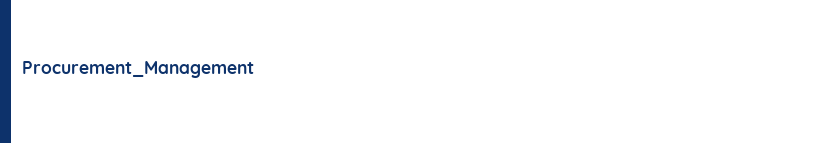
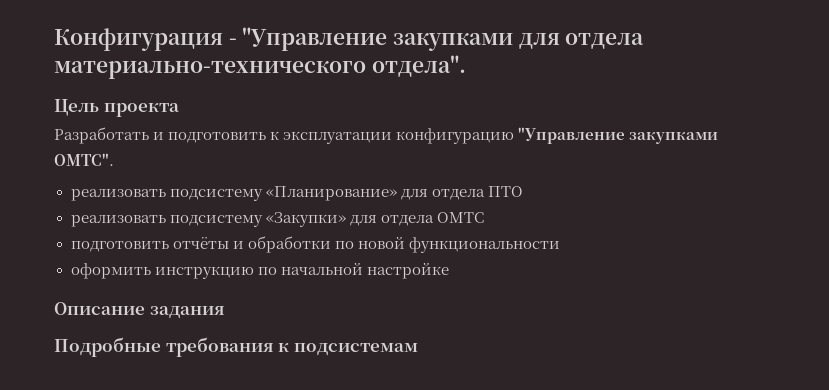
- Procurement_Management
+ Конфигурация - "Управление закупками для отдела материально-технического отдела".
+ Цель проекта
+ Разработать и подготовить к эксплуатации конфигурацию "Управление закупками ОМТС".
+ реализовать подсистему «Планирование» для отдела ПТО
+ реализовать подсистему «Закупки» для отдела ОМТС
+ подготовить отчёты и обработки по новой функциональности
+ оформить инструкцию по начальной настройке
+ Описание задания
+ Подробные требования к подсистемам

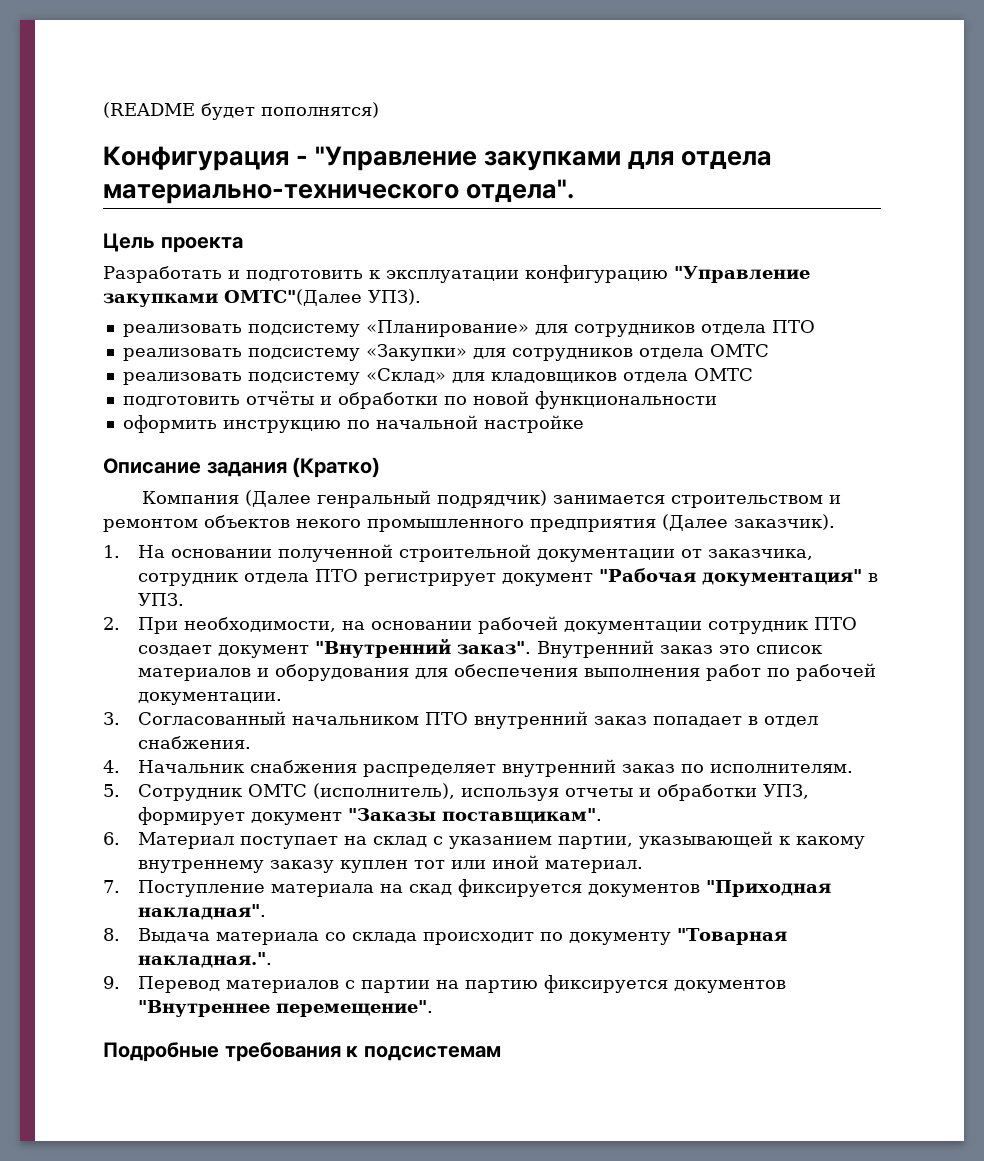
+ (README будет пополнятся)
- Разработать и подготовить к эксплуатации конфигурацию "Управление закупками ОМТС".
+ Разработать и подготовить к эксплуатации конфигурацию "Управление закупками ОМТС"(Далее УПЗ).
- реализовать подсистему «Планирование» для отдела ПТО
+ реализовать подсистему «Планирование» для сотрудников отдела ПТО
- реализовать подсистему «Закупки» для отдела ОМТС
+ реализовать подсистему «Закупки» для сотрудников отдела ОМТС
+ реализовать подсистему «Склад» для кладовщиков отдела ОМТС
- Описание задания
+ Описание задания (Кратко)
+ Компания (Далее генральный подрядчик) занимается строительством и ремонтом объектов некого промышленного предприятия (Далее заказчик).
+ 1. На основании полученной строительной документации от заказчика, сотрудник отдела ПТО регистрирует документ "Рабочая документация" в УПЗ.
+ 2. При необходимости, на основании рабочей документации сотрудник ПТО создает документ "Внутренний заказ". Внутренний заказ это список материалов и оборудования для обеспечения выполнения работ по рабочей документации.
+ 3. Согласованный начальником ПТО внутренний заказ попадает в отдел снабжения.
+ 4. Начальник снабжения распределяет внутренний заказ по исполнителям.
+ 5. Сотрудник ОМТС (исполнитель), используя отчеты и обработки УПЗ, формирует документ "Заказы поставщикам".
+ 6. Материал поступает на склад с указанием партии, указывающей к какому внутреннему заказу куплен тот или иной материал.
+ 7. Поступление материала на скад фиксируется документов "Приходная накладная".
+ 8. Выдача материала со склада происходит по документу "Товарная накладная.".
+ 9. Перевод материалов с партии на партию фиксируется документов "Внутреннее перемещение".

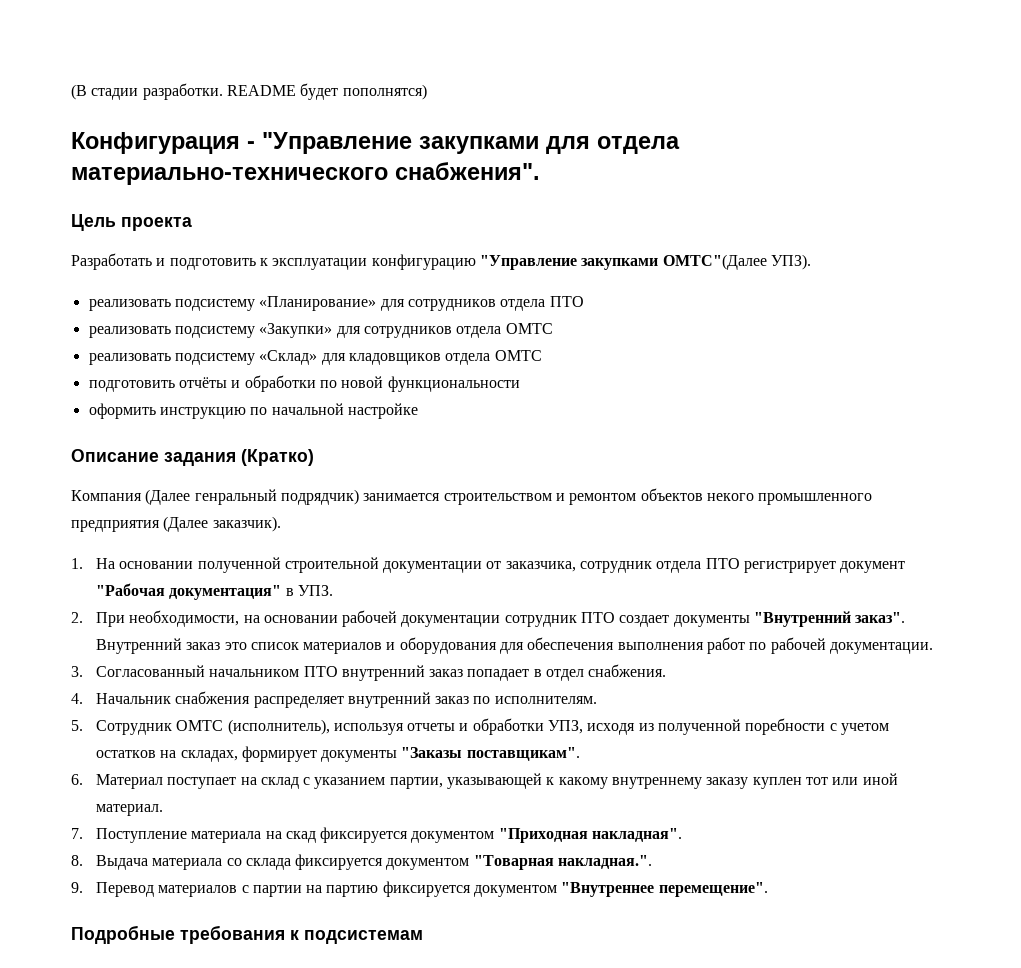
- (README будет пополнятся)
+ (В стадии разработки. README будет пополнятся)
- Конфигурация - "Управление закупками для отдела материально-технического отдела".
+ Конфигурация - "Управление закупками для отдела материально-технического снабжения".
- 2. При необходимости, на основании рабочей документации сотрудник ПТО создает документ "Внутренний заказ".
+ 2. При необходимости, на основании рабочей документации сотрудник ПТО создает документы "Внутренний заказ".
- 5. Сотрудник ОМТС (исполнитель), используя отчеты и обработки УПЗ, формирует документ "Заказы поставщикам".
+ 5. Сотрудник ОМТС (исполнитель), используя отчеты и обработки УПЗ, исходя из полученной поребности с учетом остатков на складах, формирует документы "Заказы поставщикам".
- 7. Поступление материала на скад фиксируется документов "Приходная накладная".
+ 7. Поступление материала на скад фиксируется документом "Приходная накладная".
- 8. Выдача материала со склада происходит по документу "Товарная накладная.".
+ 8. Выдача материала со склада фиксируется документом "Товарная накладная.".
- 9. Перевод материалов с партии на партию фиксируется документов "Внутреннее перемещение".
+ 9. Перевод материалов с партии на партию фиксируется документом "Внутреннее перемещение".

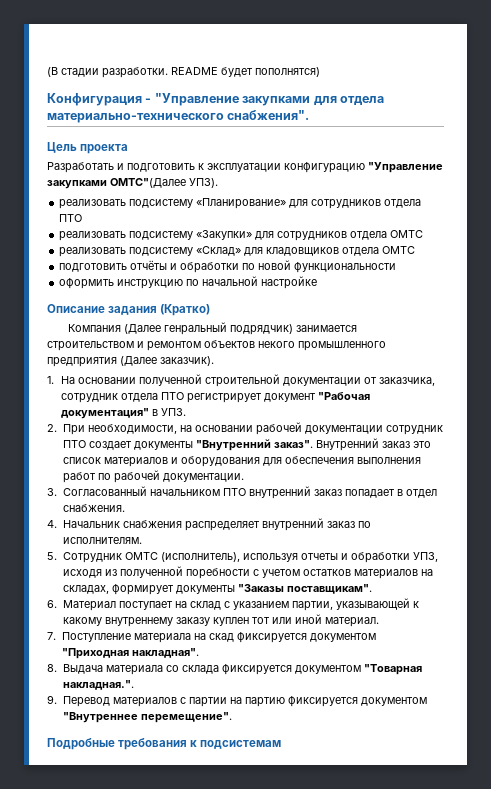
- 5. Сотрудник ОМТС (исполнитель), используя отчеты и обработки УПЗ, исходя из полученной поребности с учетом остатков на складах, формирует документы "Заказы поставщикам".
+ 5. Сотрудник ОМТС (исполнитель), используя отчеты и обработки УПЗ, исходя из полученной поребности с учетом остатков материалов на складах, формирует документы "Заказы поставщикам".

